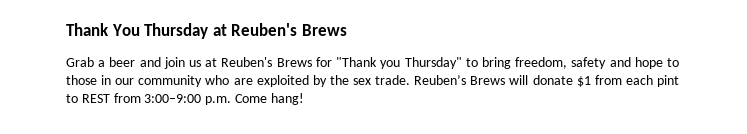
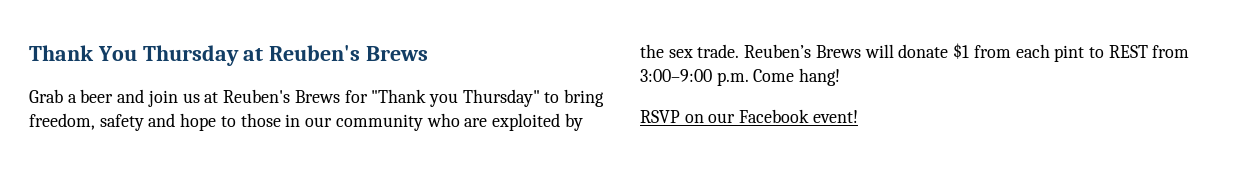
+ RSVP on our Facebook event!

